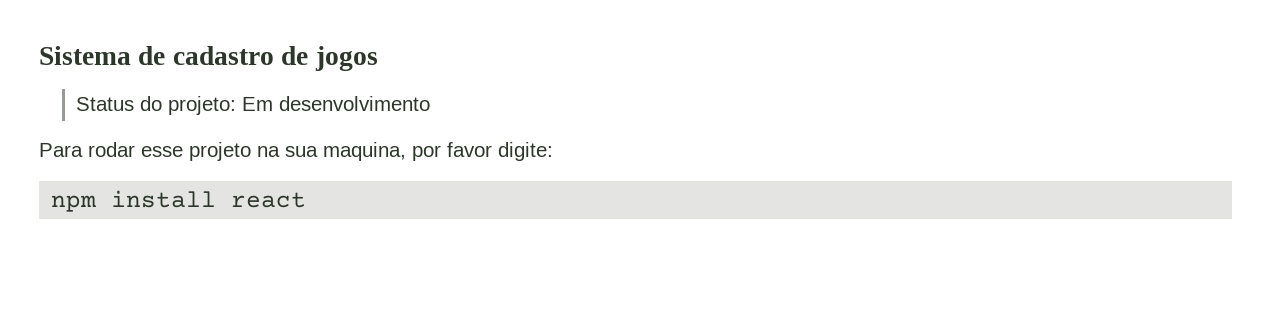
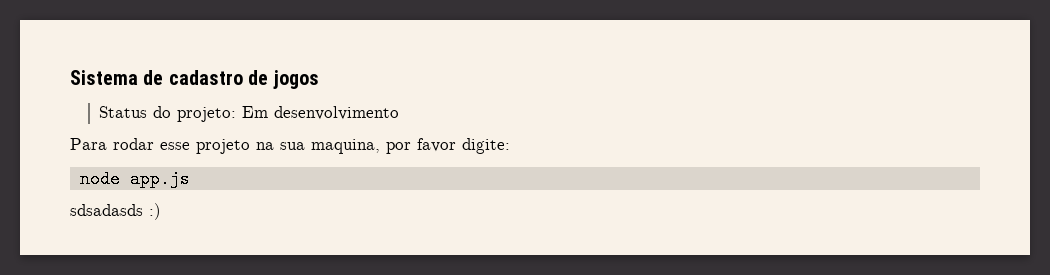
- npm install react
+ node app.js
+ sdsadasds :)

